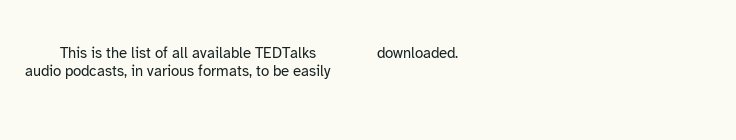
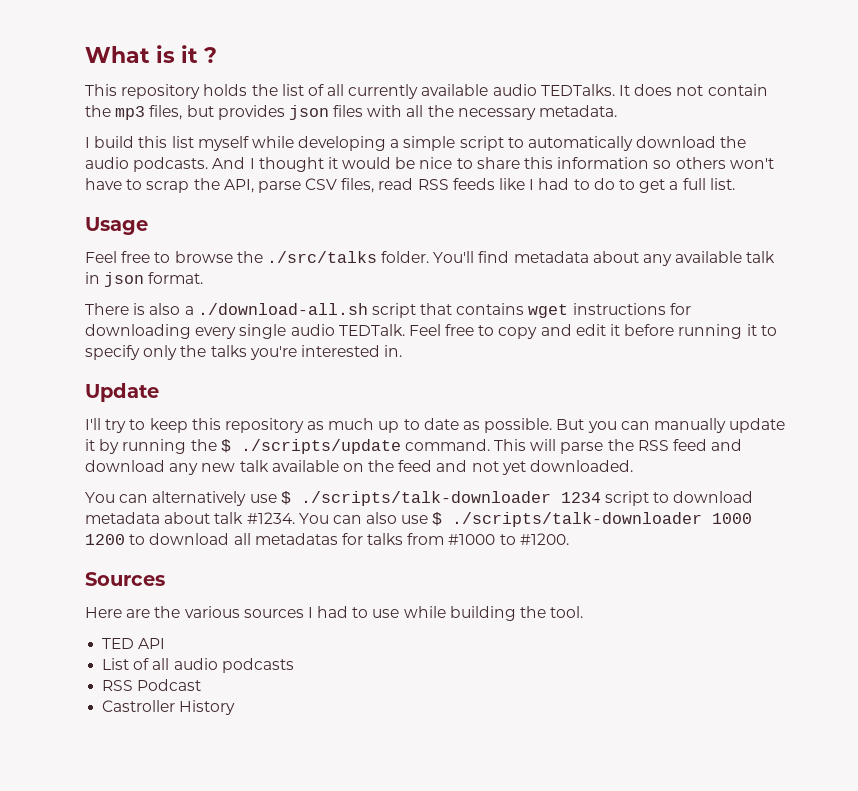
- This is the list of all available TEDTalks audio podcasts, in various formats, to be easily downloaded.
+ What is it ?
+ This repository holds the list of all currently available audio TEDTalks. It does not contain the mp3 files, but provides json files with all the necessary metadata.
+ I build this list myself while developing a simple script to automatically download the audio podcasts. And I thought it would be nice to share this information so others won't have to scrap the API, parse CSV files, read RSS feeds like I had to do to get a full list.
+ Usage
+ Feel free to browse the ./src/talks folder. You'll find metadata about any available talk in json format.
+ There is also a ./download-all.sh script that contains wget instructions for downloading every single audio TEDTalk. Feel free to copy and edit it before running it to specify only the talks you're interested in.
+ Update
+ I'll try to keep this repository as much up to date as possible. But you can manually update it by running the $ ./scripts/update command. This will parse the RSS feed and download any new talk available on the feed and not yet downloaded.
+ You can alternatively use $ ./scripts/talk-downloader 1234 script to download metadata about talk #1234. You can also use $ ./scripts/talk-downloader 1000 1200 to download all metadatas for talks from #1000 to #1200.
+ Sources
+ Here are the various sources I had to use while building the tool.
+ TED API
+ List of all audio podcasts
+ RSS Podcast
+ Castroller History

